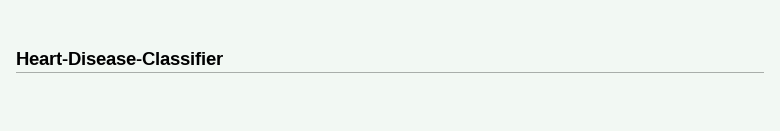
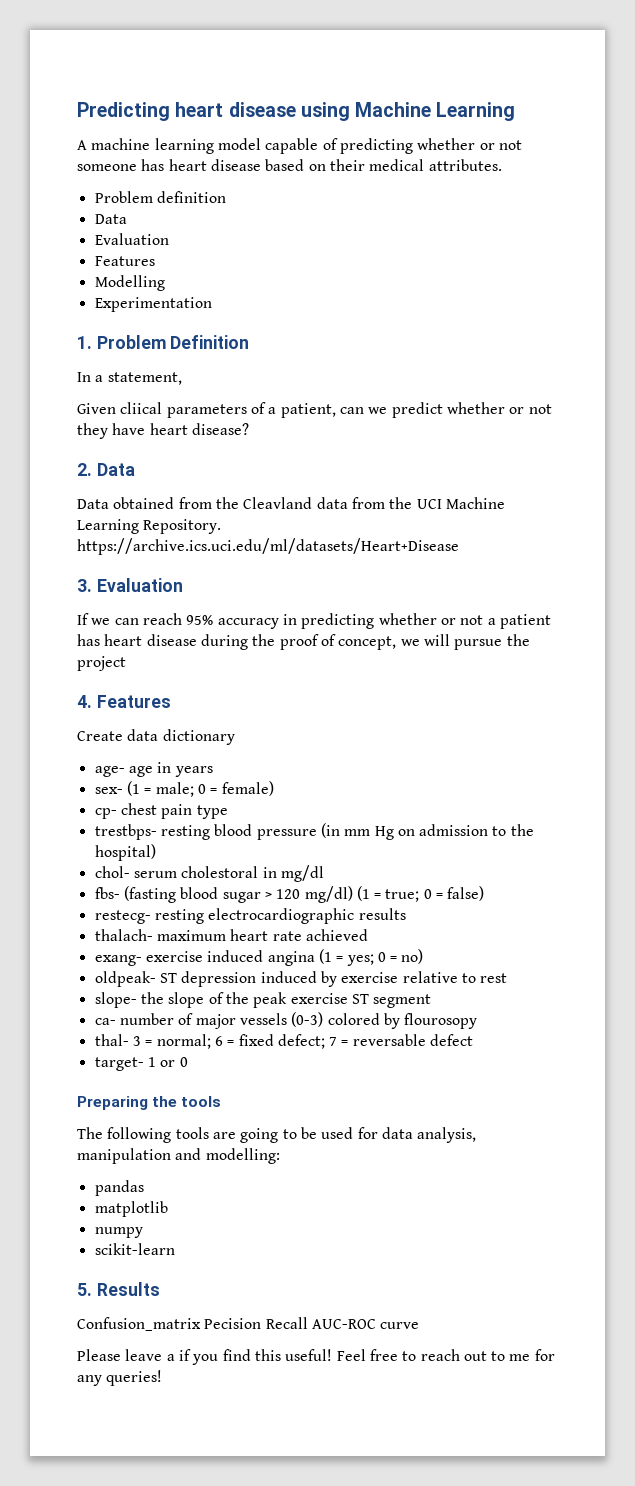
- Heart-Disease-Classifier
+ Predicting heart disease using Machine Learning
+ A machine learning model capable of predicting whether or not someone has heart disease based on their medical attributes.
+ Problem definition
+ Data
+ Evaluation
+ Features
+ Modelling
+ Experimentation
+ 1. Problem Definition
+ In a statement,
+ Given cliical parameters of a patient, can we predict whether or not they have heart disease?
+ 2. Data
+ Data obtained from the Cleavland data from the UCI Machine Learning Repository. https://archive.ics.uci.edu/ml/datasets/Heart+Disease
+ 3. Evaluation
+ If we can reach 95% accuracy in predicting whether or not a patient has heart disease during the proof of concept, we will pursue the project
+ 4. Features
+ Create data dictionary
+ age- age in years
+ sex- (1 = male; 0 = female)
+ cp- chest pain type
+ trestbps- resting blood pressure (in mm Hg on admission to the hospital)
+ chol- serum cholestoral in mg/dl
+ fbs- (fasting blood sugar > 120 mg/dl) (1 = true; 0 = false)
+ restecg- resting electrocardiographic results
+ thalach- maximum heart rate achieved
+ exang- exercise induced angina (1 = yes; 0 = no)
+ oldpeak- ST depression induced by exercise relative to rest
+ slope- the slope of the peak exercise ST segment
+ ca- number of major vessels (0-3) colored by flourosopy
+ thal- 3 = normal; 6 = fixed defect; 7 = reversable defect
+ target- 1 or 0
+ Preparing the tools
+ The following tools are going to be used for data analysis, manipulation and modelling:
+ pandas
+ matplotlib
+ numpy
+ scikit-learn
+ 5. Results
+ Confusion_matrix Pecision Recall AUC-ROC curve
+ Please leave a if you find this useful! Feel free to reach out to me for any queries!

